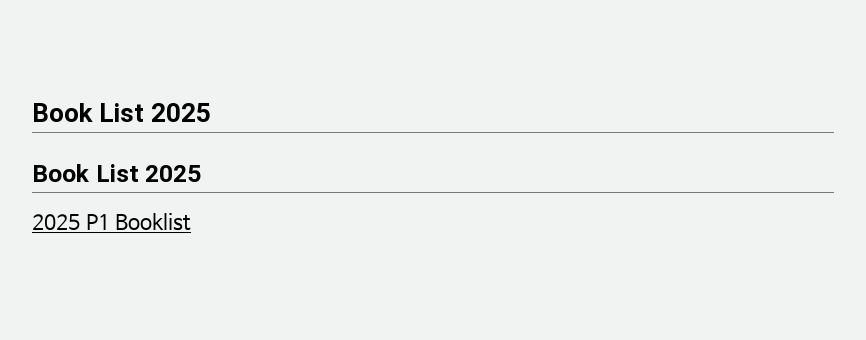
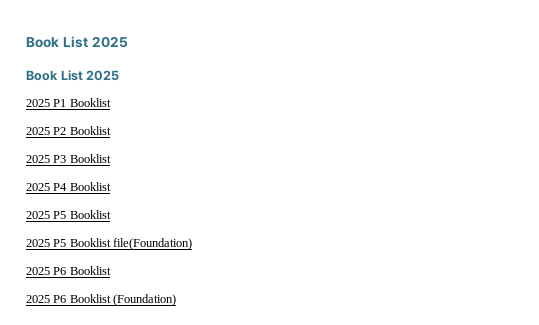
+ 2025 P2 Booklist
+ 2025 P3 Booklist
+ 2025 P4 Booklist
+ 2025 P5 Booklist
+ 2025 P5 Booklist file(Foundation)
+ 2025 P6 Booklist
+ 2025 P6 Booklist (Foundation)

